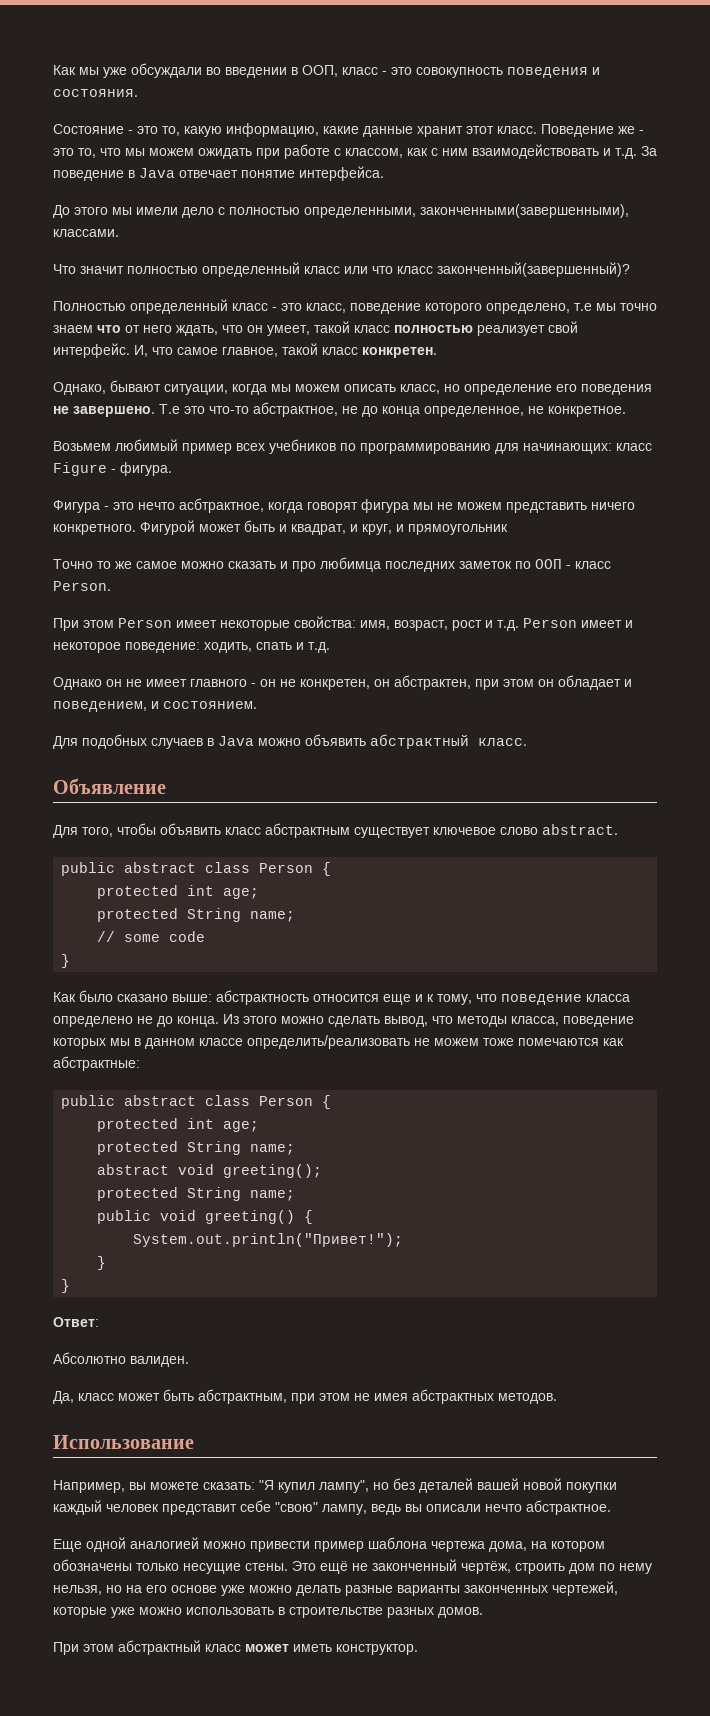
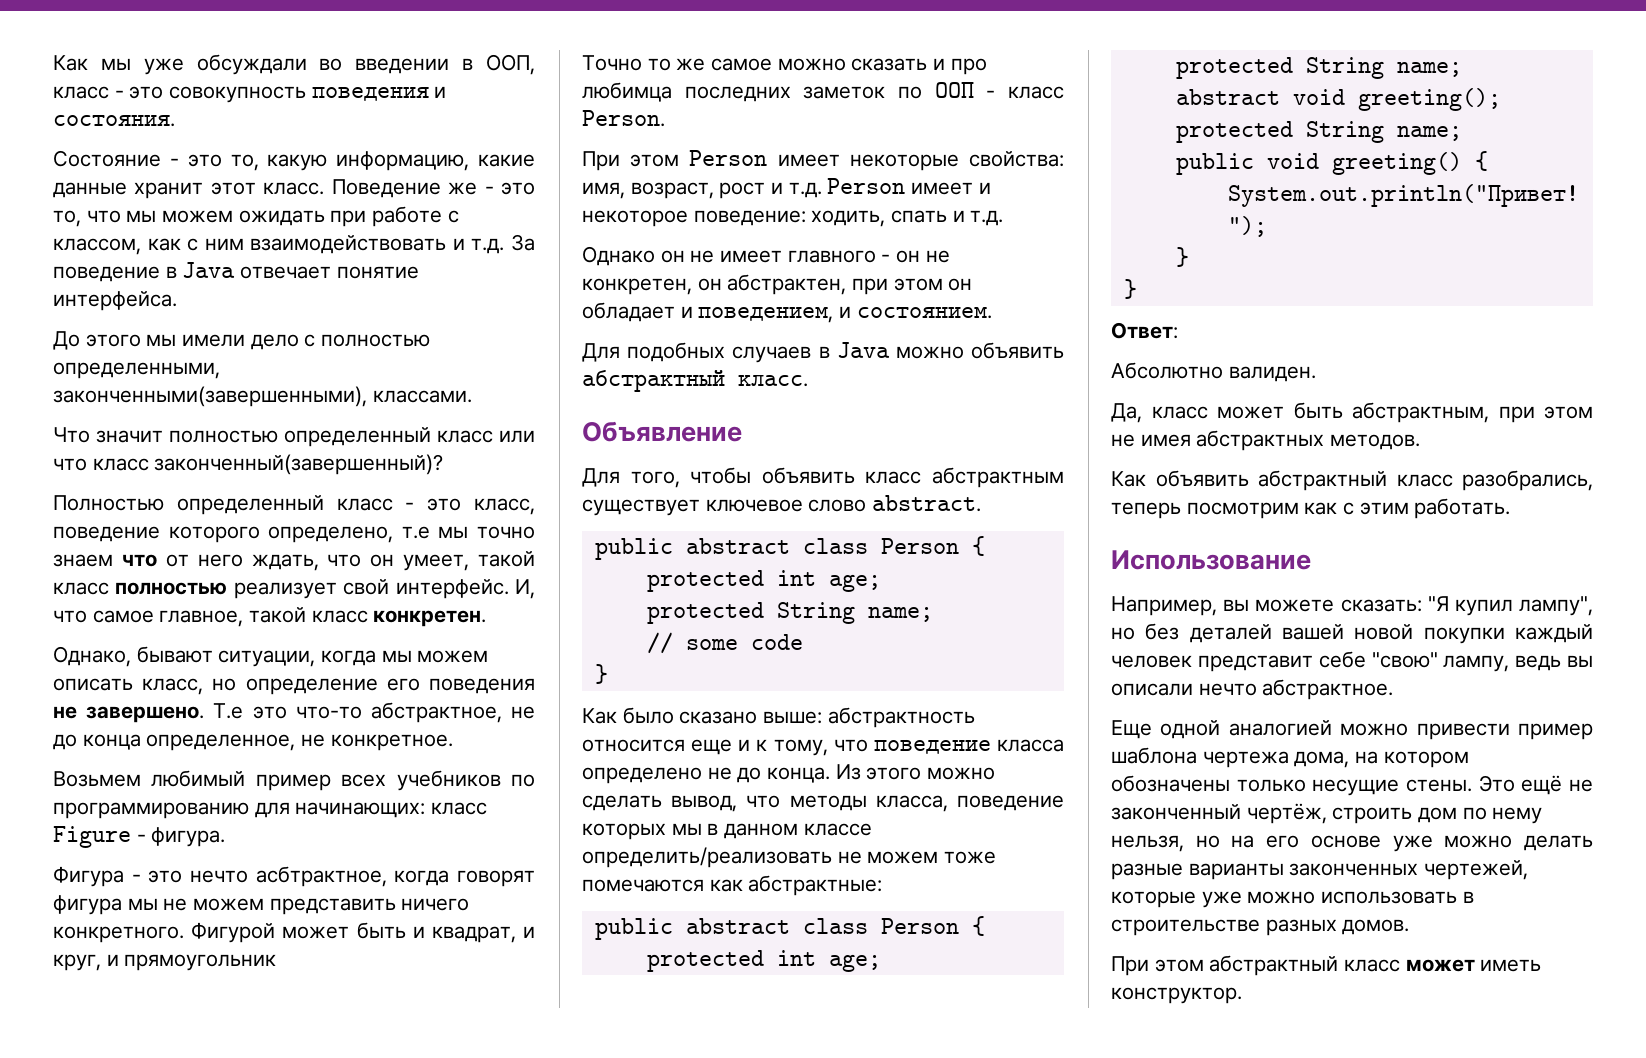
+ Как объявить абстрактный класс разобрались, теперь посмотрим как c этим работать.

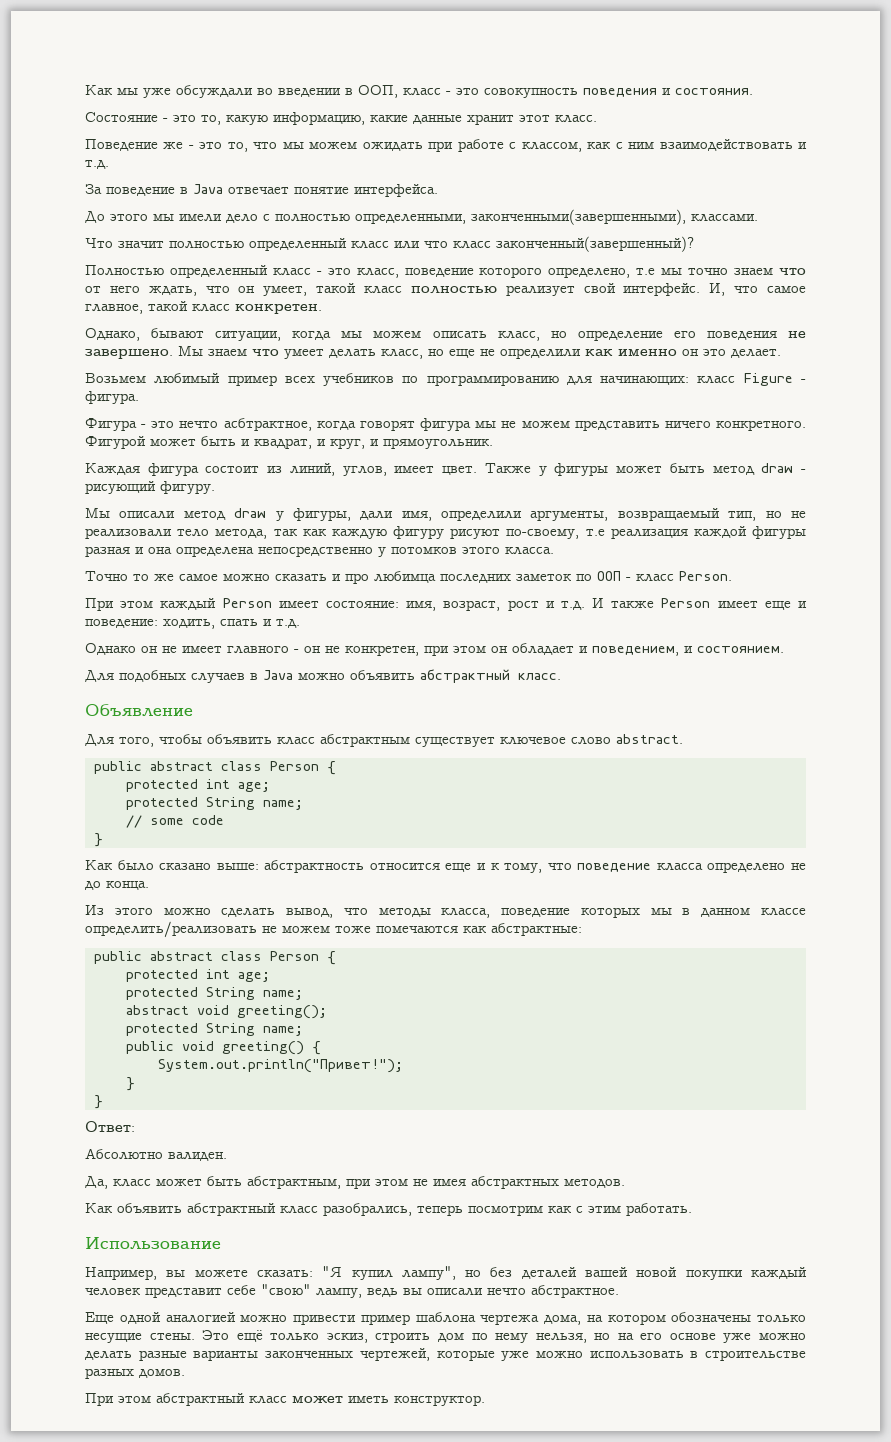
- Состояние - это то, какую информацию, какие данные хранит этот класс. Поведение же - это то, что мы можем ожидать при работе с классом, как с ним взаимодействовать и т.д. За поведение в Java отвечает понятие интерфейса.
+ Состояние - это то, какую информацию, какие данные хранит этот класс.
+ Поведение же - это то, что мы можем ожидать при работе с классом, как с ним взаимодействовать и т.д.
+ За поведение в Java отвечает понятие интерфейса.
- Т.е это что-то абстрактное, не до конца определенное, не конкретное.
+ Мы знаем что умеет делать класс, но еще не определили как именно он это делает.
- Фигурой может быть и квадрат, и круг, и прямоугольник
+ Фигурой может быть и квадрат, и круг, и прямоугольник.
+ Каждая фигура состоит из линий, углов, имеет цвет. Также у фигуры может быть метод draw - рисующий фигуру.
+ Мы описали метод draw у фигуры, дали имя, определили аргументы, возвращаемый тип, но не реализовали тело метода, так как каждую фигуру рисуют по-своему, т.е реализация каждой фигуры разная и она определена непосредственно у потомков этого класса.
- При этом Person имеет некоторые свойства: имя, возраст, рост и т.д. Person имеет и некоторое поведение: ходить, спать и т.д.
+ При этом каждый Person имеет состояние: имя, возраст, рост и т.д. И также Person имеет еще и поведение: ходить, спать и т.д.
- Однако он не имеет главного - он не конкретен, он абстрактен, при этом он обладает и поведением, и состоянием.
+ Однако он не имеет главного - он не конкретен, при этом он обладает и поведением, и состоянием.
- Как было сказано выше: абстрактность относится еще и к тому, что поведение класса определено не до конца. Из этого можно сделать вывод, что методы класса, поведение которых мы в данном классе определить/реализовать не можем тоже помечаются как абстрактные:
+ Как было сказано выше: абстрактность относится еще и к тому, что поведение класса определено не до конца.
+ Из этого можно сделать вывод, что методы класса, поведение которых мы в данном классе определить/реализовать не можем тоже помечаются как абстрактные:
- Это ещё не законченный чертёж, строить дом по нему нельзя, но на его основе уже можно делать разные варианты законченных чертежей, которые уже можно использовать в строительстве разных домов.
+ Это ещё только эскиз, строить дом по нему нельзя, но на его основе уже можно делать разные варианты законченных чертежей, которые уже можно использовать в строительстве разных домов.

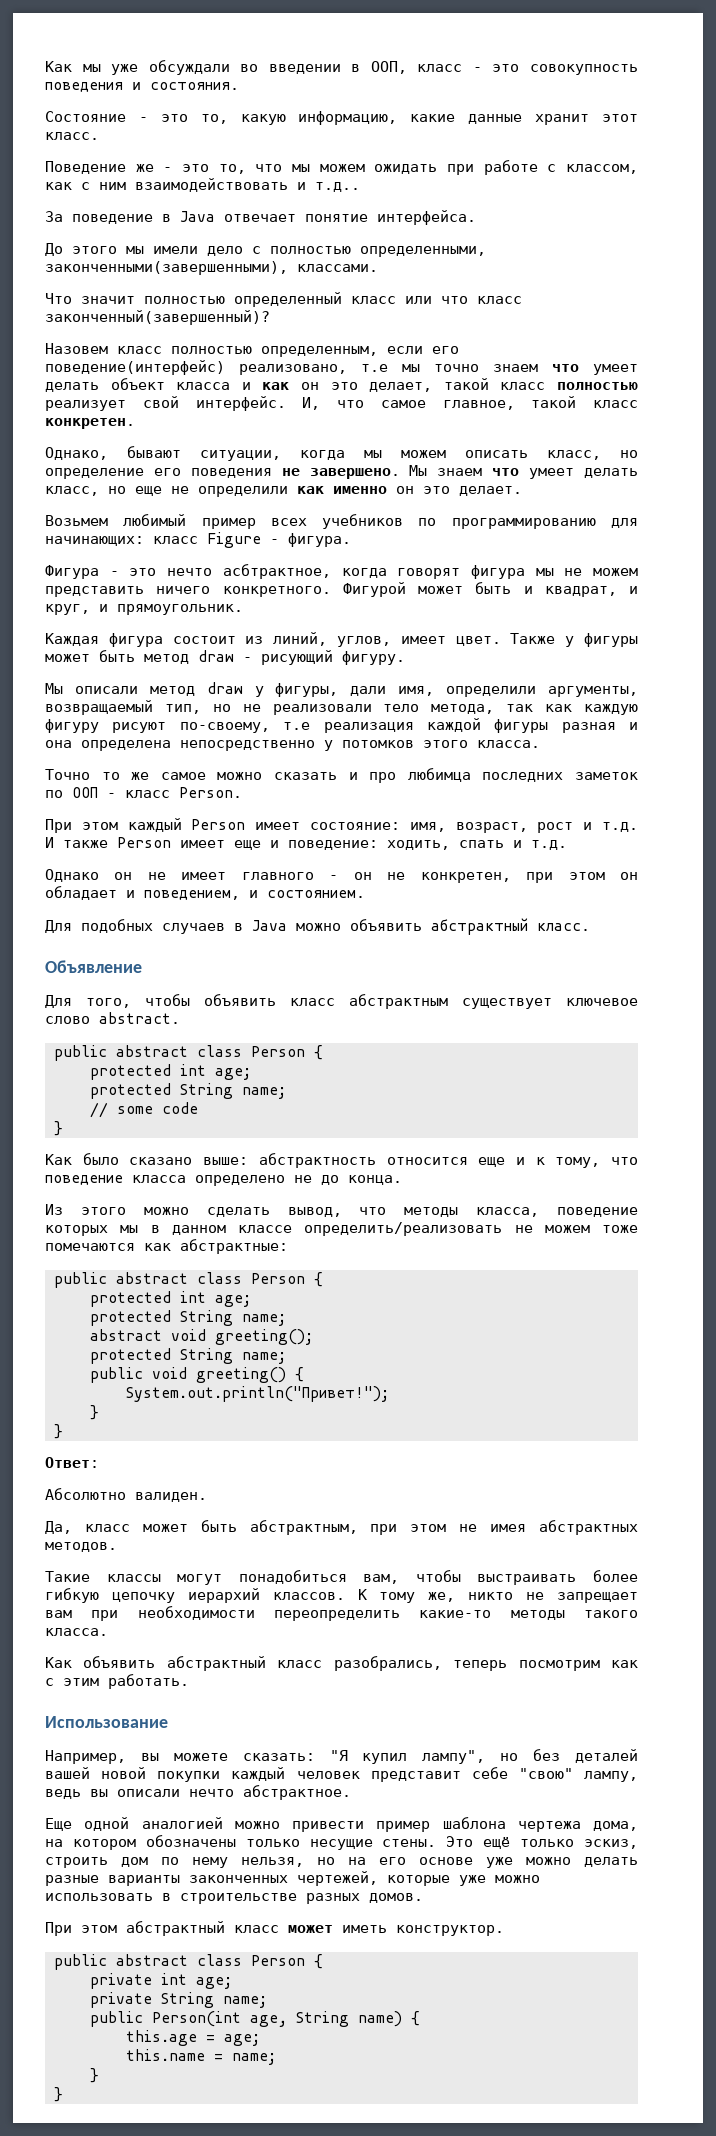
- Поведение же - это то, что мы можем ожидать при работе с классом, как с ним взаимодействовать и т.д.
+ Поведение же - это то, что мы можем ожидать при работе с классом, как с ним взаимодействовать и т.д..
- Полностью определенный класс - это класс, поведение которого определено, т.е мы точно знаем что от него ждать, что он умеет, такой класс полностью реализует свой интерфейс.
+ Назовем класс полностью определенным, если его поведение(интерфейс) реализовано, т.е мы точно знаем что умеет делать объект класса и как он это делает, такой класс полностью реализует свой интерфейс.
+ Такие классы могут понадобиться вам, чтобы выстраивать более гибкую цепочку иерархий классов. К тому же, никто не запрещает вам при необходимости переопределить какие-то методы такого класса.
  При этом абстрактный класс может иметь конструктор.
+ public abstract class Person {
+ private int age;
+ private String name;
+ public Person(int age, String name) {
+ this.age = age;
+ this.name = name;
+ }
+ }

